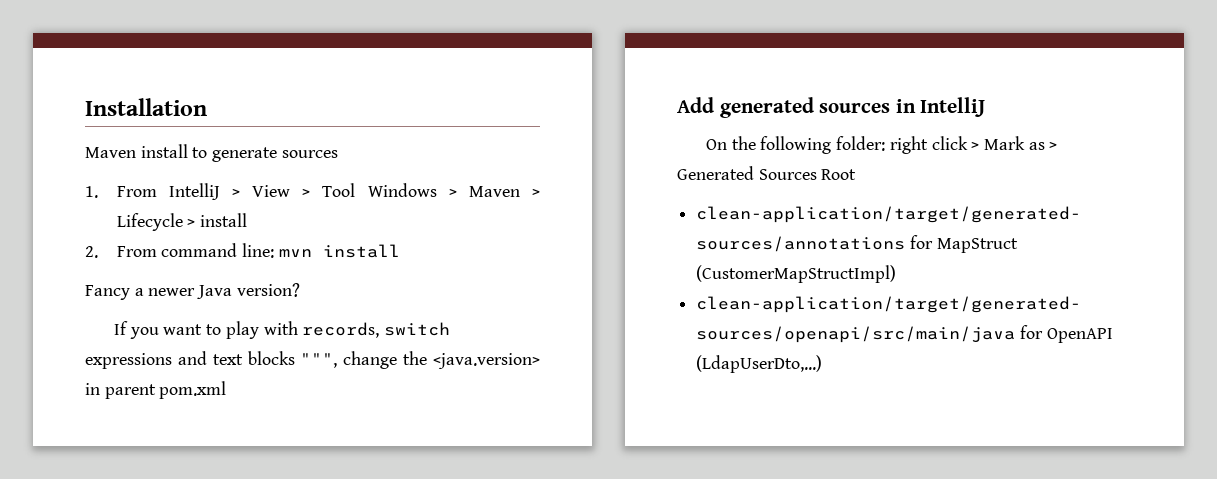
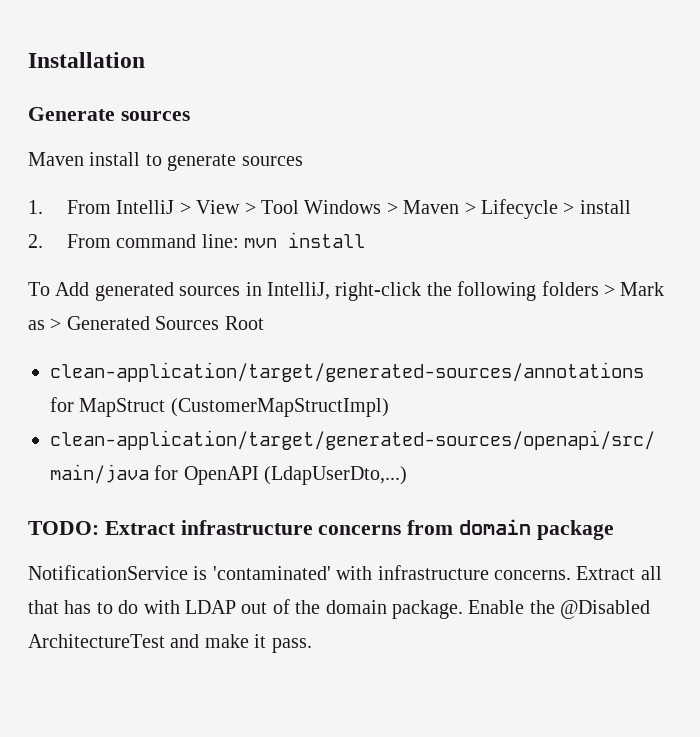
+ Generate sources
- Fancy a newer Java version?
- If you want to play with records, switch expressions and text blocks """, change the <java.version> in parent pom.xml
- Add generated sources in IntelliJ
- On the following folder: right click > Mark as > Generated Sources Root
+ To Add generated sources in IntelliJ, right-click the following folders > Mark as > Generated Sources Root
+ TODO: Extract infrastructure concerns from domain package
+ NotificationService is 'contaminated' with infrastructure concerns. Extract all that has to do with LDAP out of the domain package. Enable the @Disabled ArchitectureTest and make it pass.

